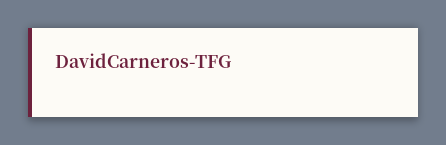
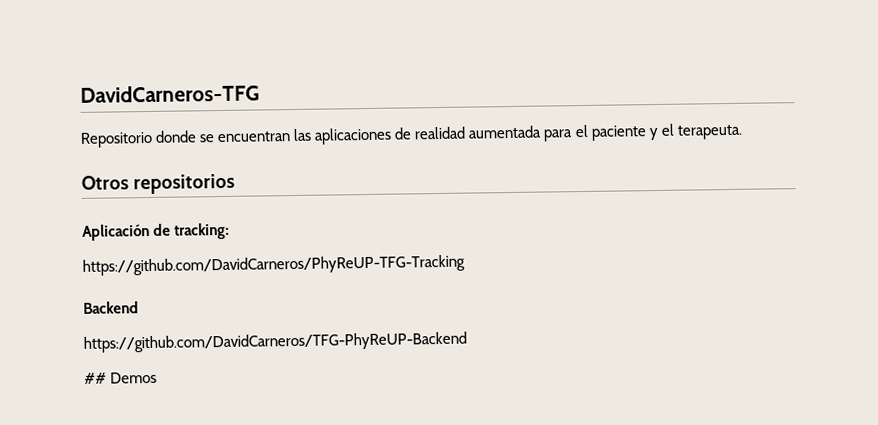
+ Repositorio donde se encuentran las aplicaciones de realidad aumentada para el paciente y el terapeuta.
+ Otros repositorios
+ Aplicación de tracking:
+ https://github.com/DavidCarneros/PhyReUP-TFG-Tracking
+ Backend
+ https://github.com/DavidCarneros/TFG-PhyReUP-Backend
+ ## Demos

